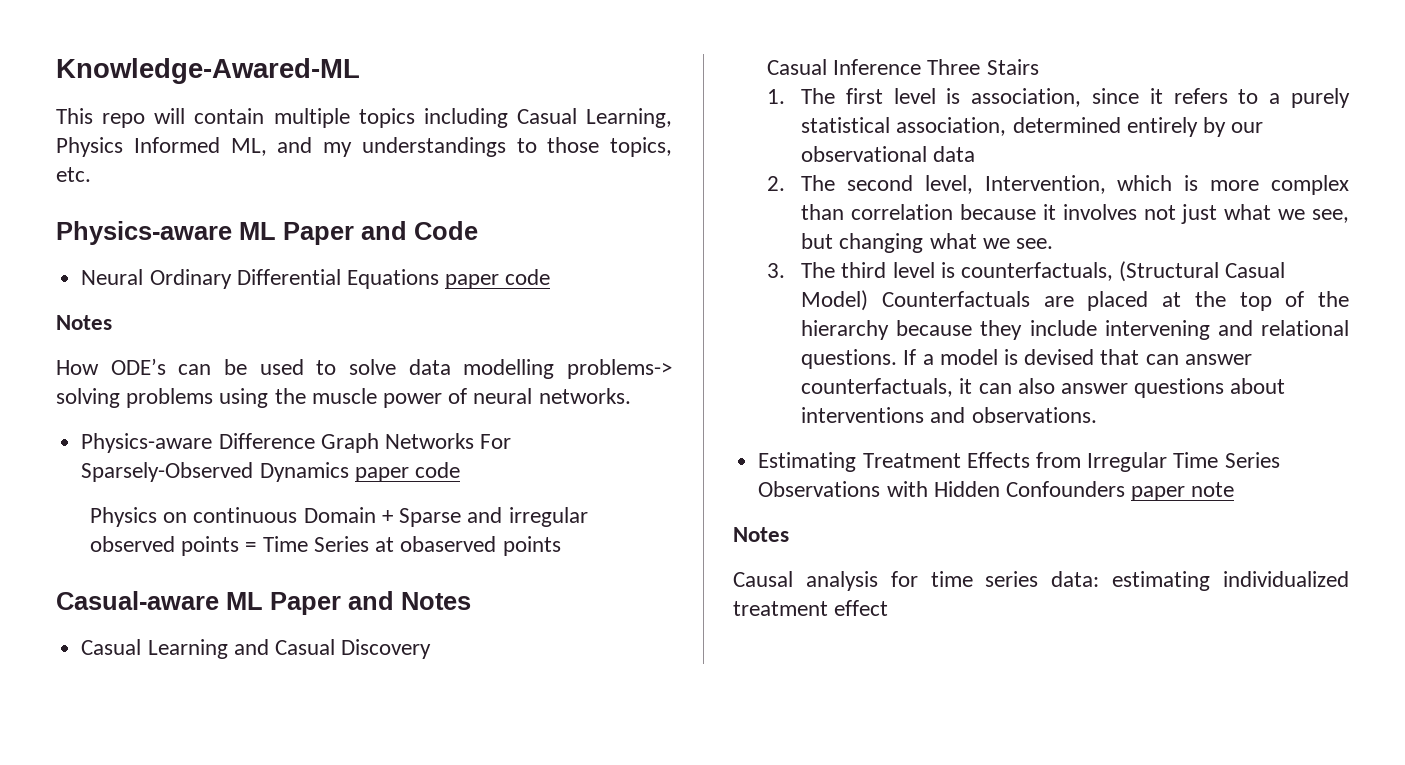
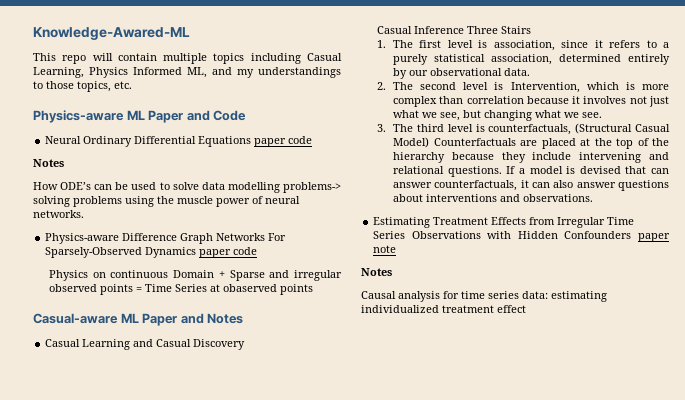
- 1. The first level is association, since it refers to a purely statistical association, determined entirely by our observational data
+ 1. The first level is association, since it refers to a purely statistical association, determined entirely by our observational data.
- 2. The second level, Intervention, which is more complex than correlation because it involves not just what we see, but changing what we see.
+ 2. The second level is Intervention, which is more complex than correlation because it involves not just what we see, but changing what we see.

